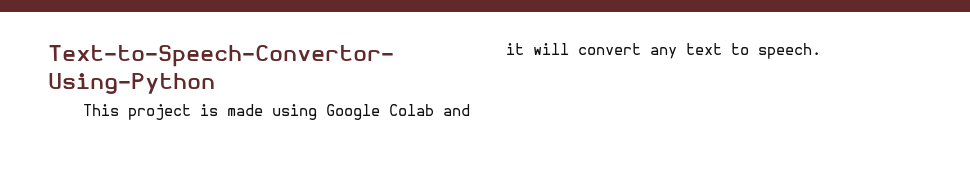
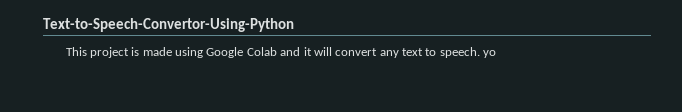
- This project is made using Google Colab and it will convert any text to speech.
+ This project is made using Google Colab and it will convert any text to speech. yo

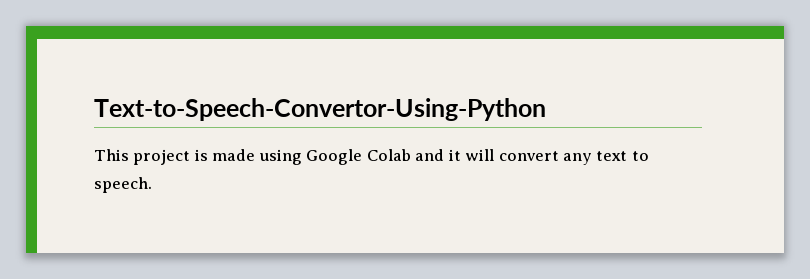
- This project is made using Google Colab and it will convert any text to speech. yo
+ This project is made using Google Colab and it will convert any text to speech.

